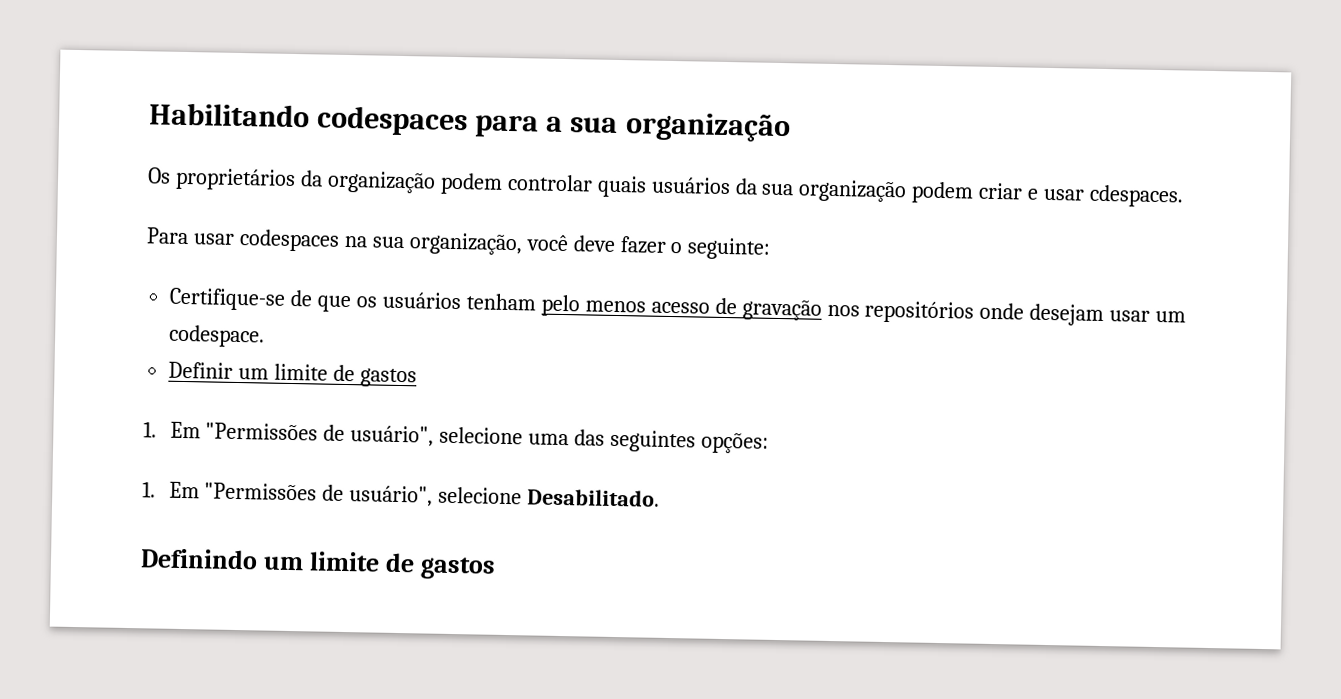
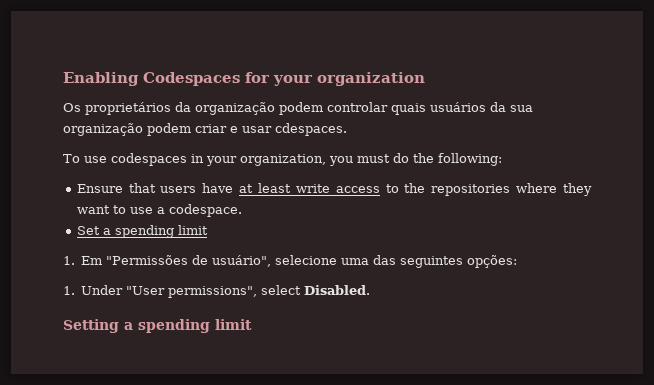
- Habilitando codespaces para a sua organização
+ Enabling Codespaces for your organization
- Para usar codespaces na sua organização, você deve fazer o seguinte:
- Certifique-se de que os usuários tenham pelo menos acesso de gravação nos repositórios onde desejam usar um codespace.
- Definir um limite de gastos
+ To use codespaces in your organization, you must do the following:
+ Ensure that users have at least write access to the repositories where they want to use a codespace.
+ Set a spending limit
- 1. Em "Permissões de usuário", selecione Desabilitado.
- Definindo um limite de gastos
+ 1. Under "User permissions", select Disabled.
+ Setting a spending limit

